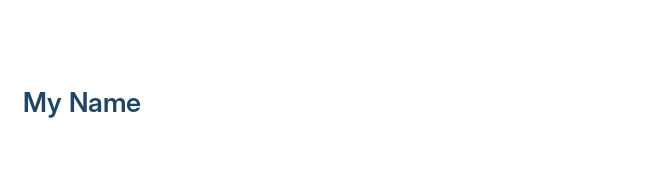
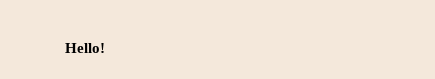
- My Name
+ Hello!

